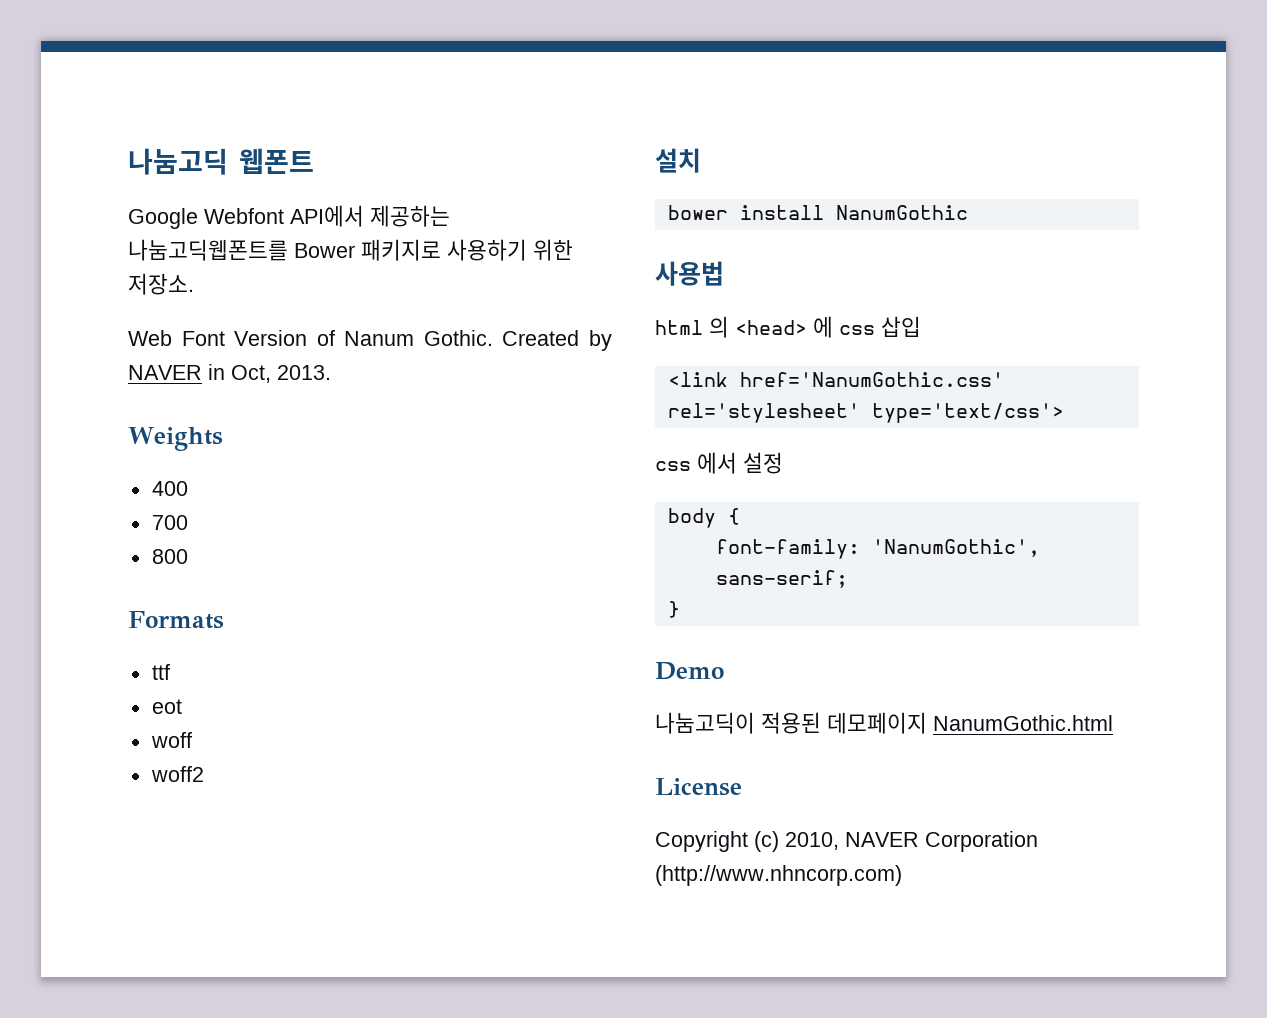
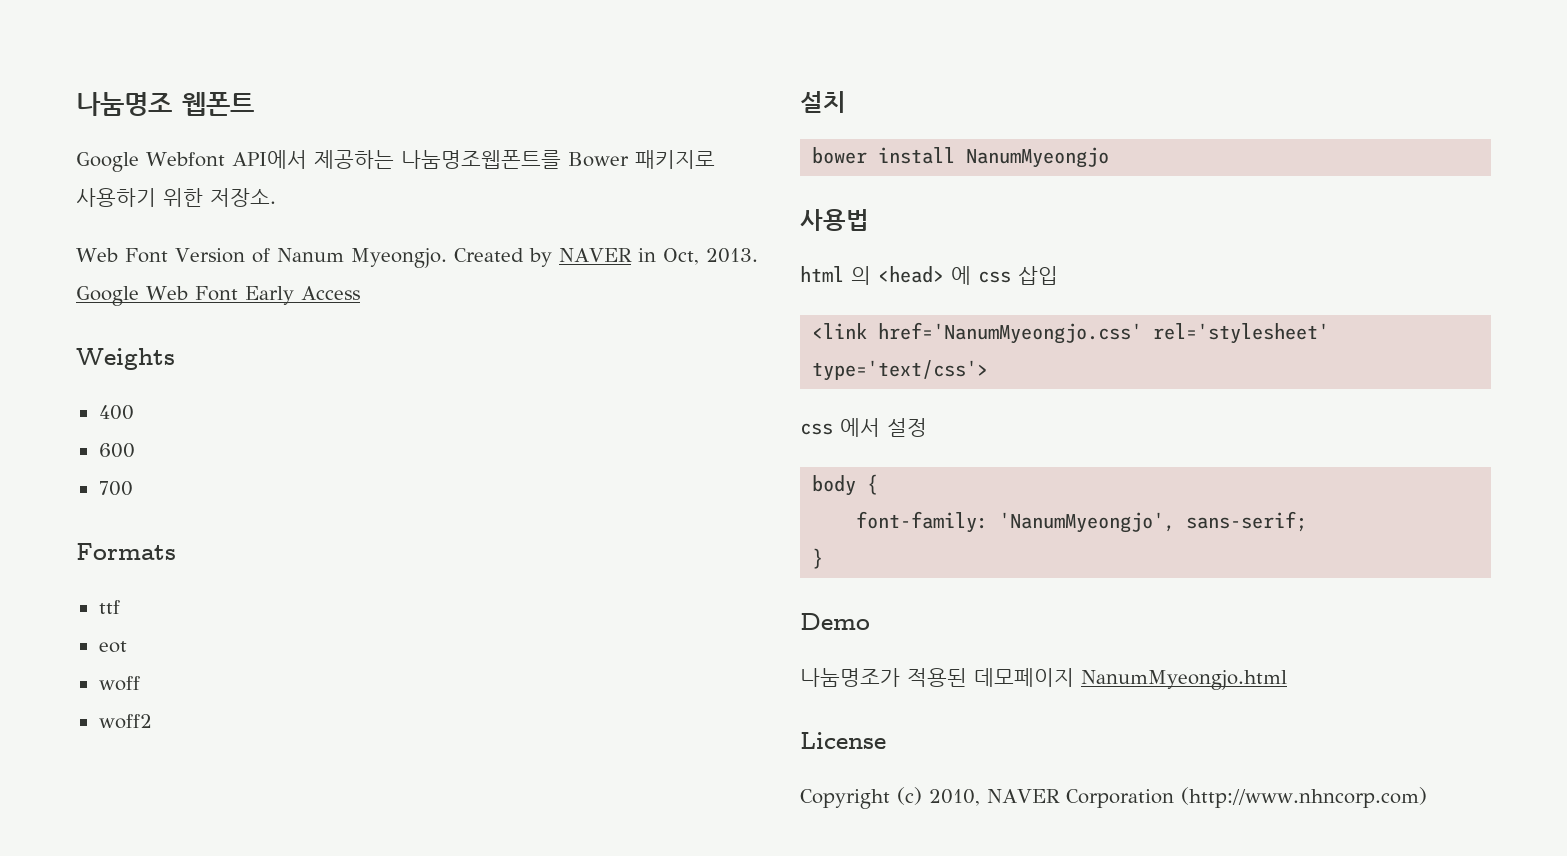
- 나눔고딕 웹폰트
+ 나눔명조 웹폰트
- Google Webfont API에서 제공하는 나눔고딕웹폰트를 Bower 패키지로 사용하기 위한 저장소.
+ Google Webfont API에서 제공하는 나눔명조웹폰트를 Bower 패키지로 사용하기 위한 저장소.
- Web Font Version of Nanum Gothic.
+ Web Font Version of Nanum Myeongjo.
+ Google Web Font Early Access
+ 600
- 800
- bower install NanumGothic
+ bower install NanumMyeongjo
- <link href='NanumGothic.css' rel='stylesheet' type='text/css'>
+ <link href='NanumMyeongjo.css' rel='stylesheet' type='text/css'>
- font-family: 'NanumGothic', sans-serif;
+ font-family: 'NanumMyeongjo', sans-serif;
- 나눔고딕이 적용된 데모페이지 NanumGothic.html
+ 나눔명조가 적용된 데모페이지 NanumMyeongjo.html

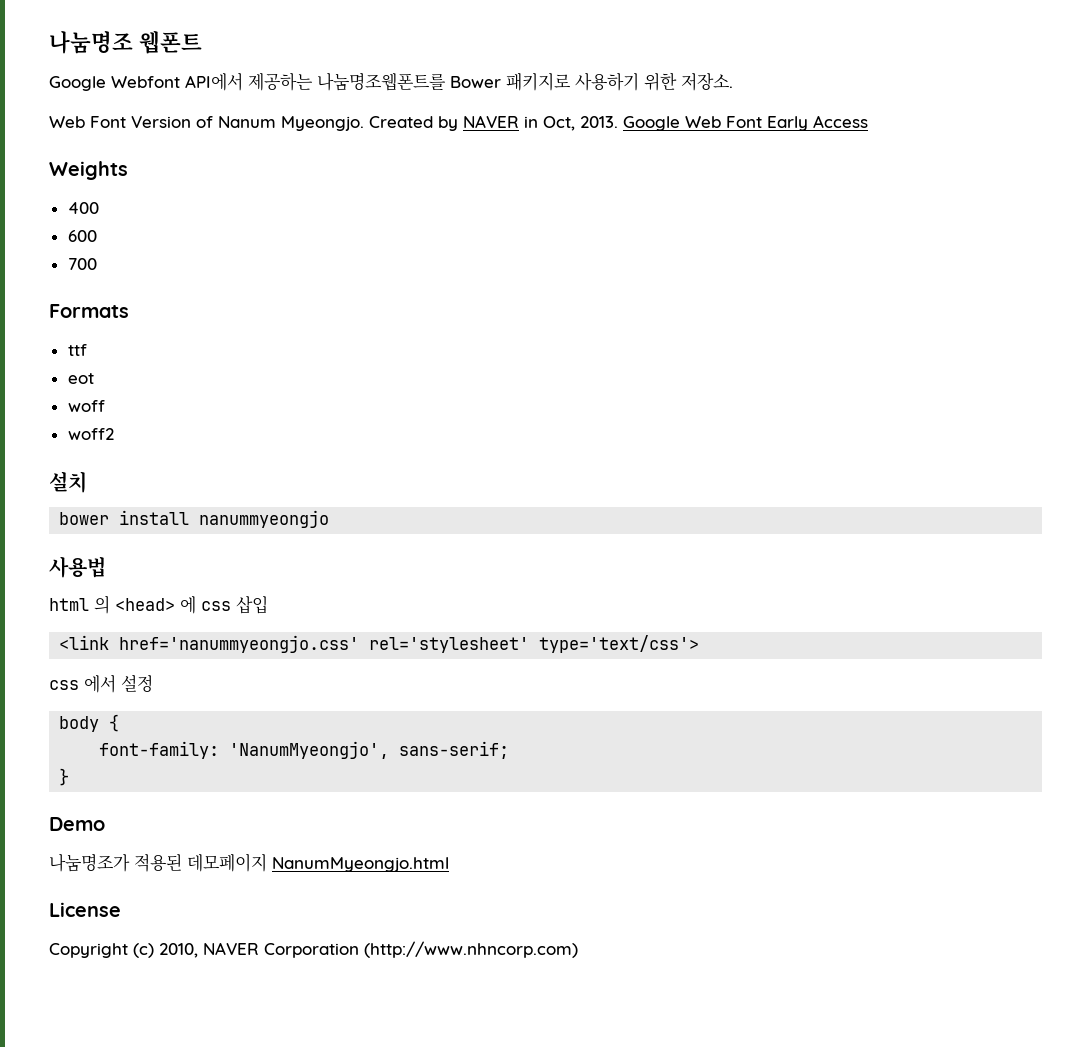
- bower install NanumMyeongjo
+ bower install nanummyeongjo
- <link href='NanumMyeongjo.css' rel='stylesheet' type='text/css'>
+ <link href='nanummyeongjo.css' rel='stylesheet' type='text/css'>

